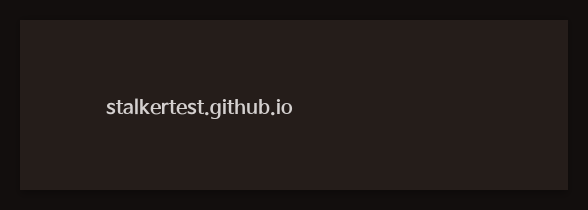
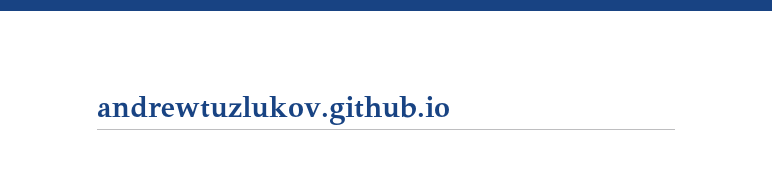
- stalkertest.github.io
+ andrewtuzlukov.github.io

